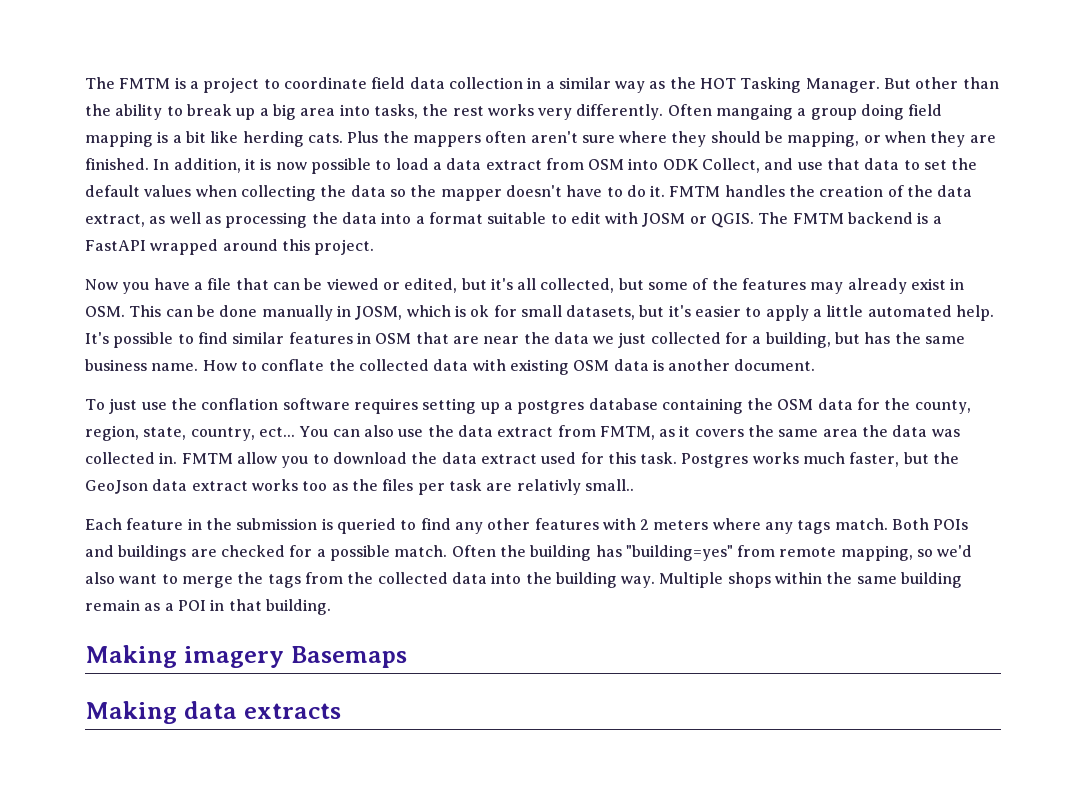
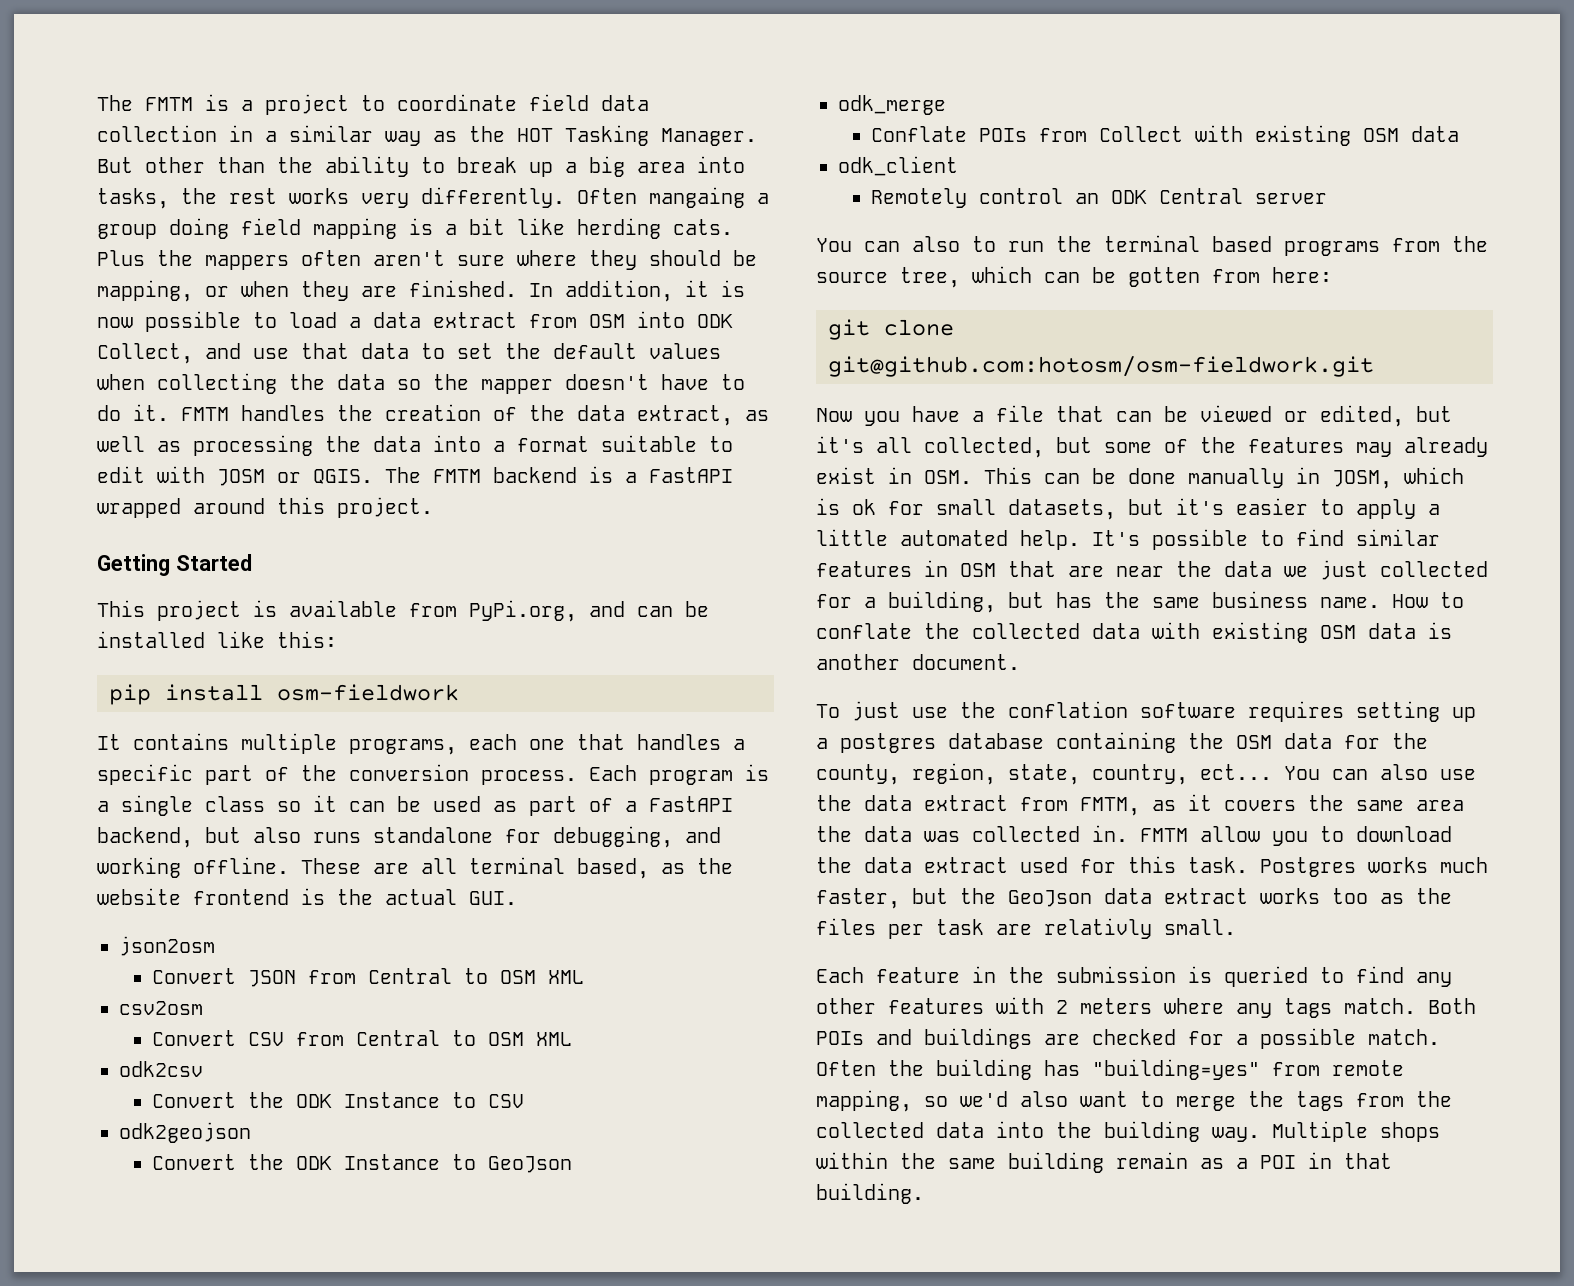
+ Getting Started
+ This project is available from PyPi.org, and can be installed like this:
+ pip install osm-fieldwork
+ It contains multiple programs, each one that handles a specific part of the conversion process. Each program is a single class so it can be used as part of a FastAPI backend, but also runs standalone for debugging, and working offline. These are all terminal based, as the website frontend is the actual GUI.
+ json2osm
+ Convert JSON from Central to OSM XML
+ csv2osm
+ Convert CSV from Central to OSM XML
+ odk2csv
+ Convert the ODK Instance to CSV
+ odk2geojson
+ Convert the ODK Instance to GeoJson
+ odk_merge
+ Conflate POIs from Collect with existing OSM data
+ odk_client
+ Remotely control an ODK Central server
+ You can also to run the terminal based programs from the source tree, which can be gotten from here:
+ git clone git@github.com:hotosm/osm-fieldwork.git
- Postgres works much faster, but the GeoJson data extract works too as the files per task are relativly small..
+ Postgres works much faster, but the GeoJson data extract works too as the files per task are relativly small.
- Making imagery Basemaps
- Making data extracts

